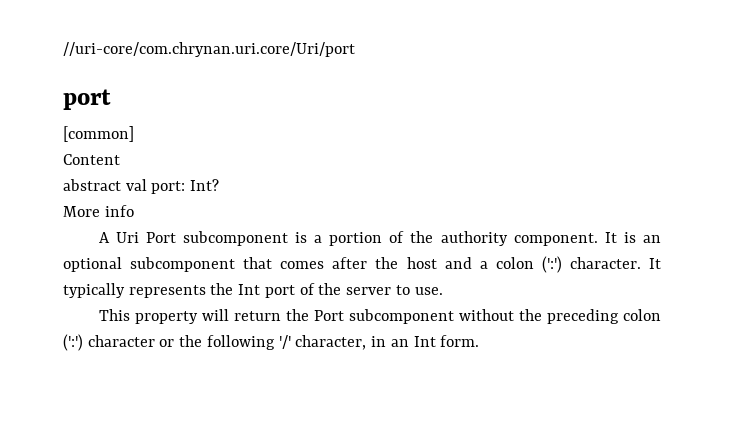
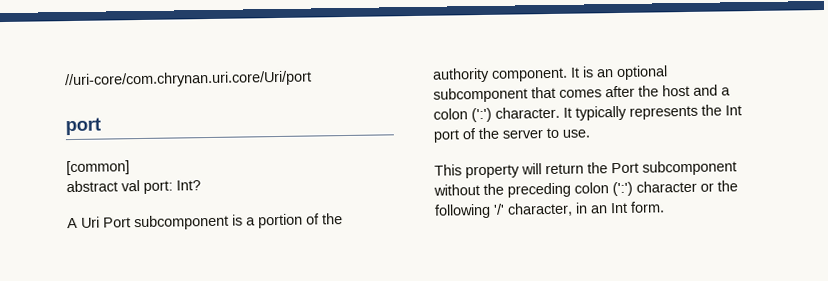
- Content
- More info

